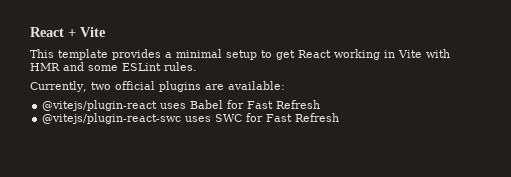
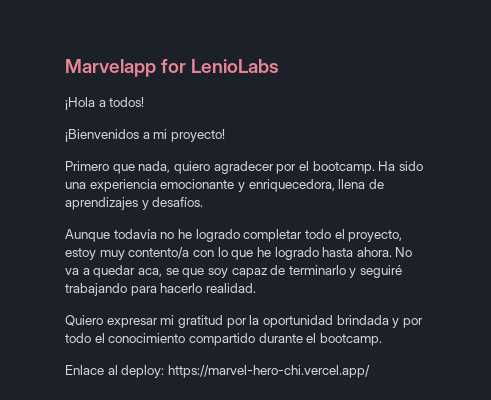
- React + Vite
- This template provides a minimal setup to get React working in Vite with HMR and some ESLint rules.
- Currently, two official plugins are available:
- @vitejs/plugin-react uses Babel for Fast Refresh
- @vitejs/plugin-react-swc uses SWC for Fast Refresh
+ Marvelapp for LenioLabs
+ ¡Hola a todos!
+ ¡Bienvenidos a mi proyecto!
+ Primero que nada, quiero agradecer por el bootcamp. Ha sido una experiencia emocionante y enriquecedora, llena de aprendizajes y desafíos.
+ Aunque todavía no he logrado completar todo el proyecto, estoy muy contento/a con lo que he logrado hasta ahora. No va a quedar aca, se que soy capaz de terminarlo y seguiré trabajando para hacerlo realidad.
+ Quiero expresar mi gratitud por la oportunidad brindada y por todo el conocimiento compartido durante el bootcamp.
+ Enlace al deploy: https://marvel-hero-chi.vercel.app/

